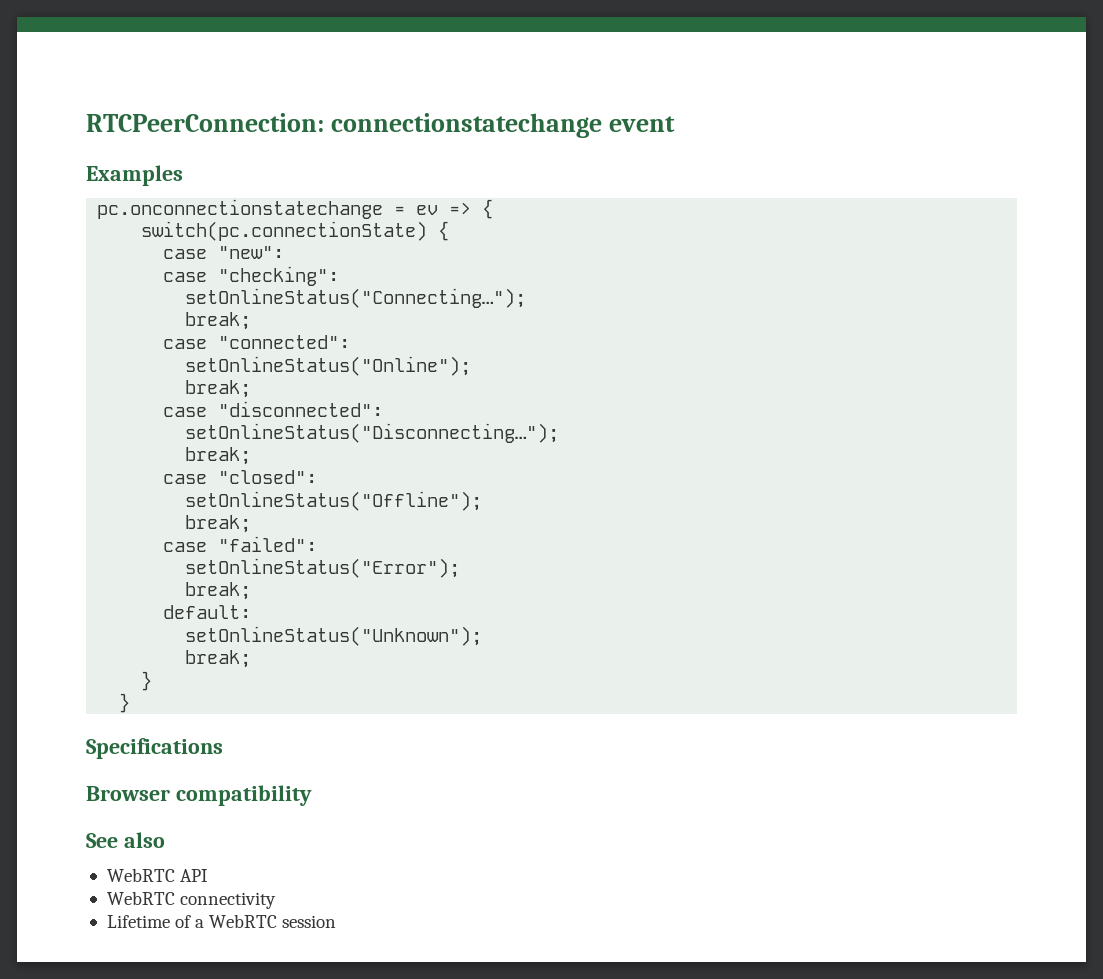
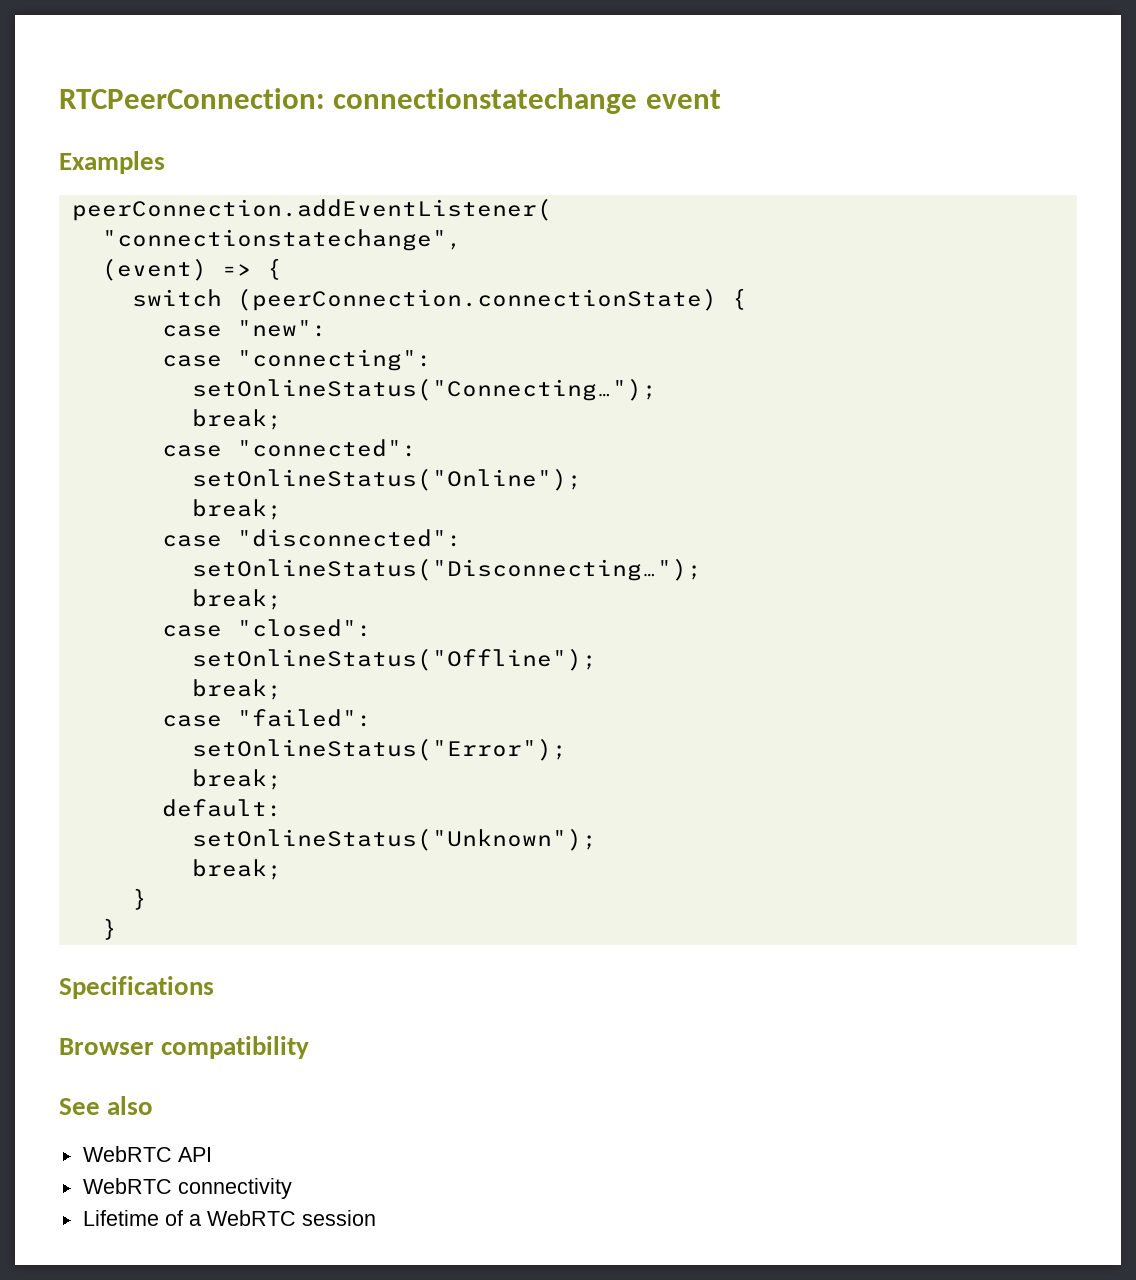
- pc.onconnectionstatechange = ev => {
+ peerConnection.addEventListener(
+ "connectionstatechange",
+ (event) => {
- switch(pc.connectionState) {
+ switch (peerConnection.connectionState) {
- case "checking":
+ case "connecting":

